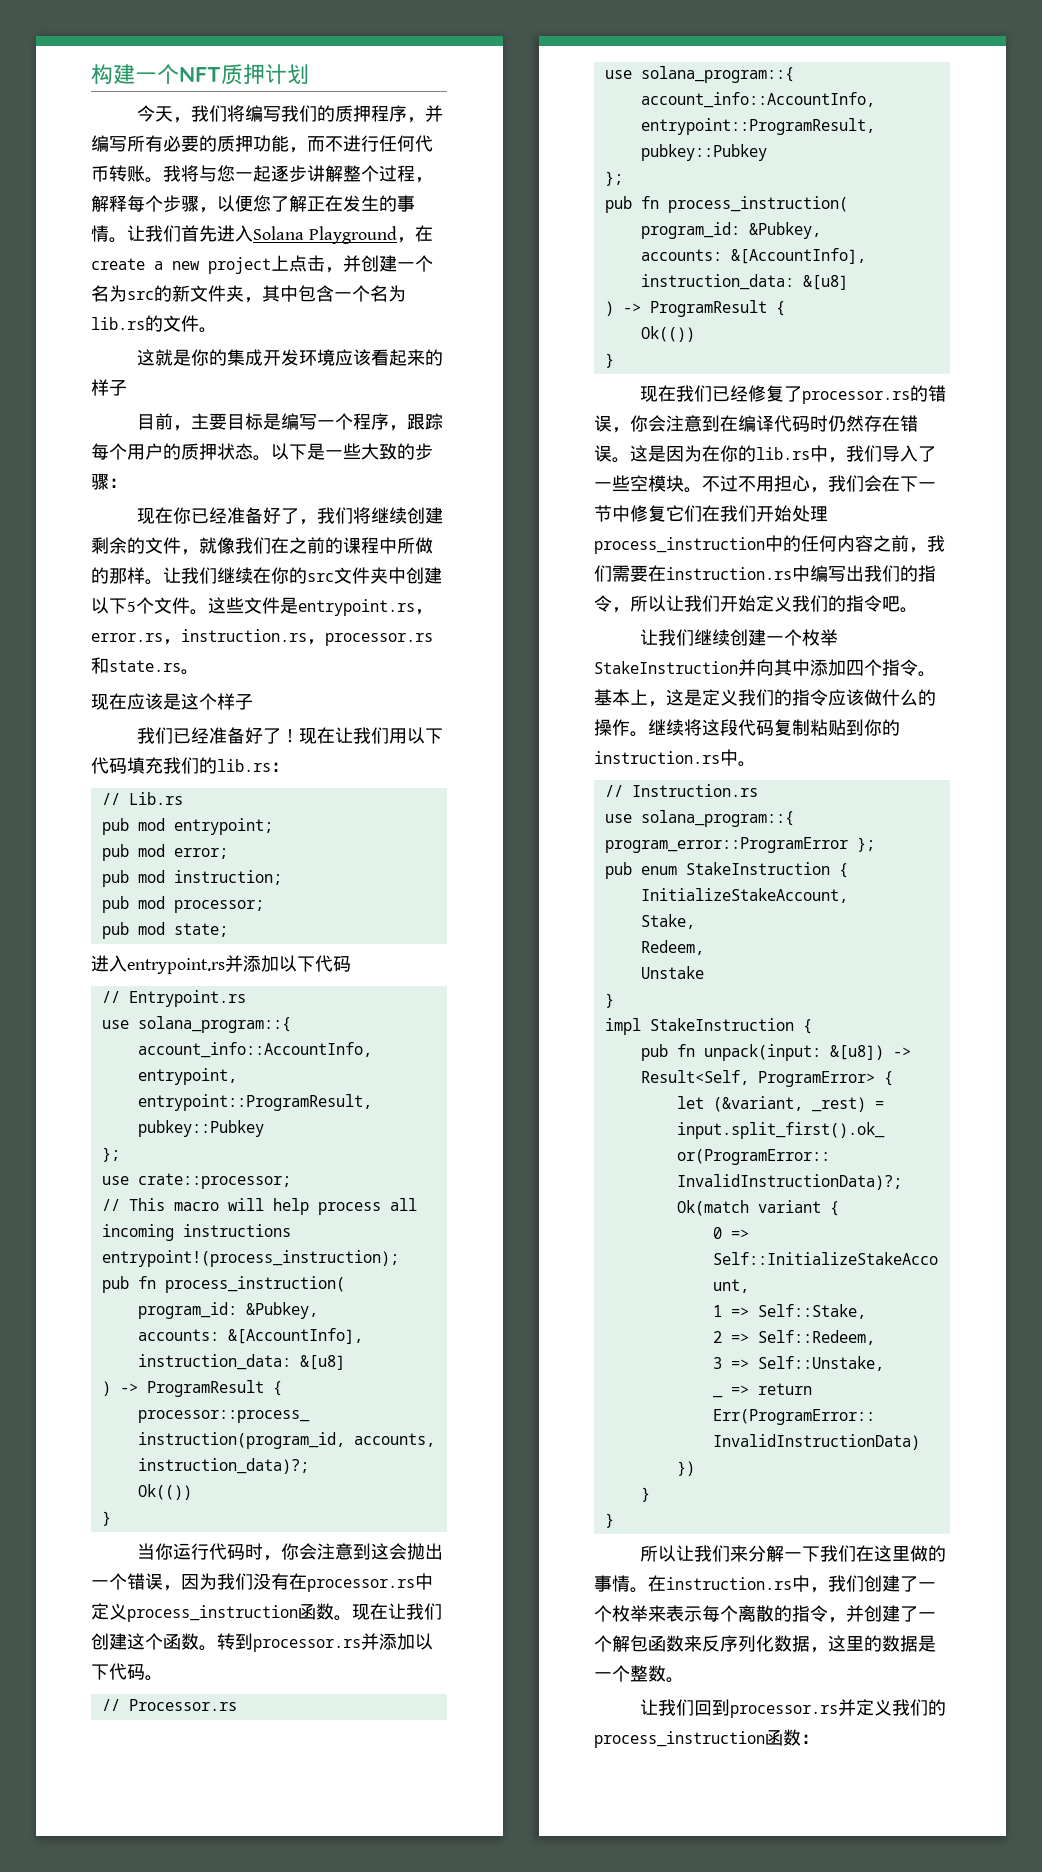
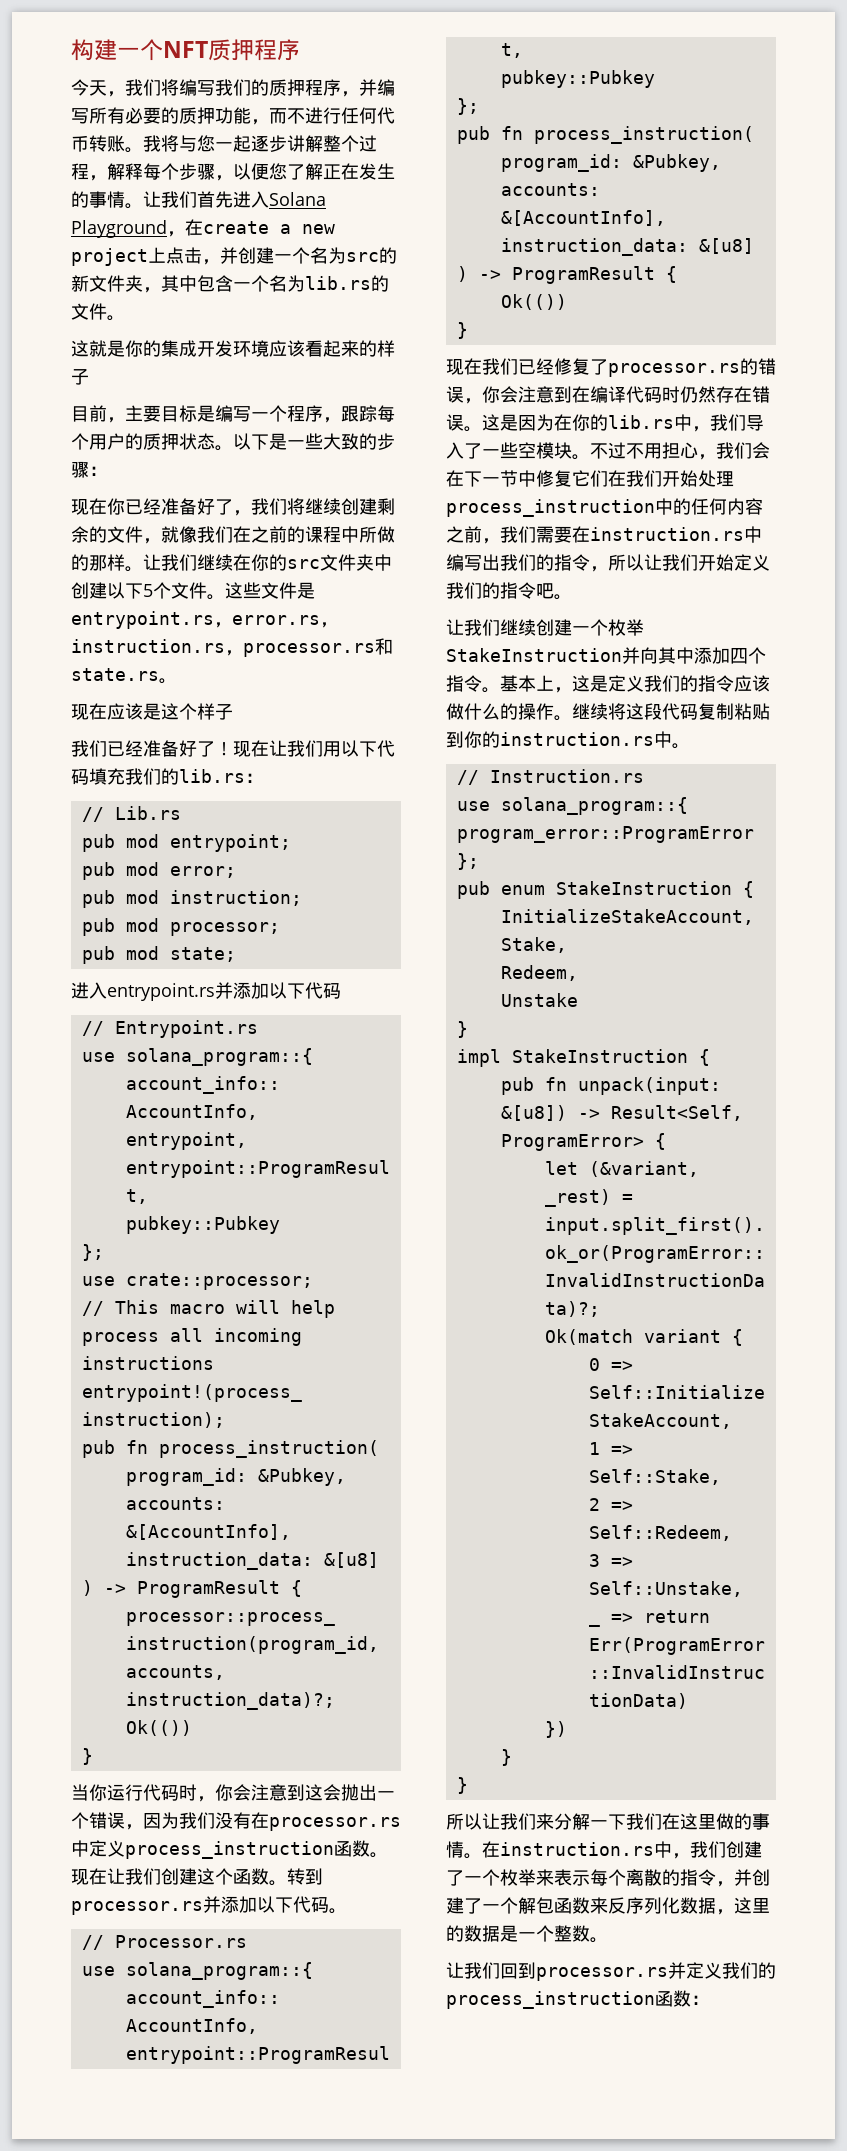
- 构建一个NFT质押计划
+ 构建一个NFT质押程序

